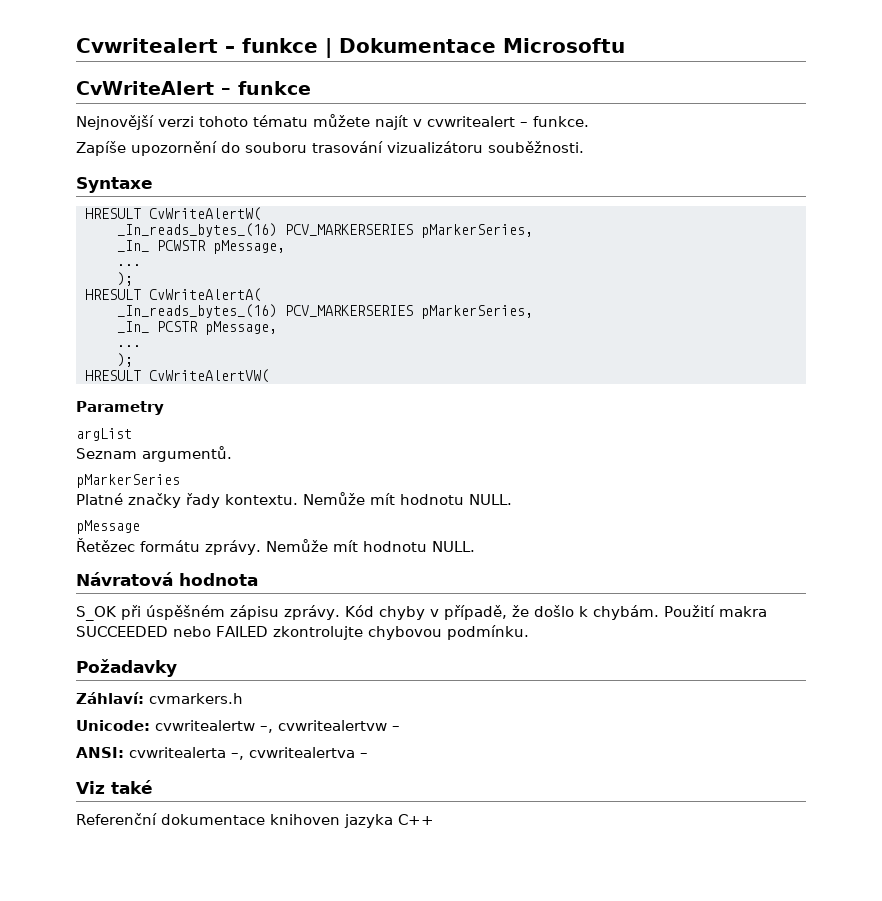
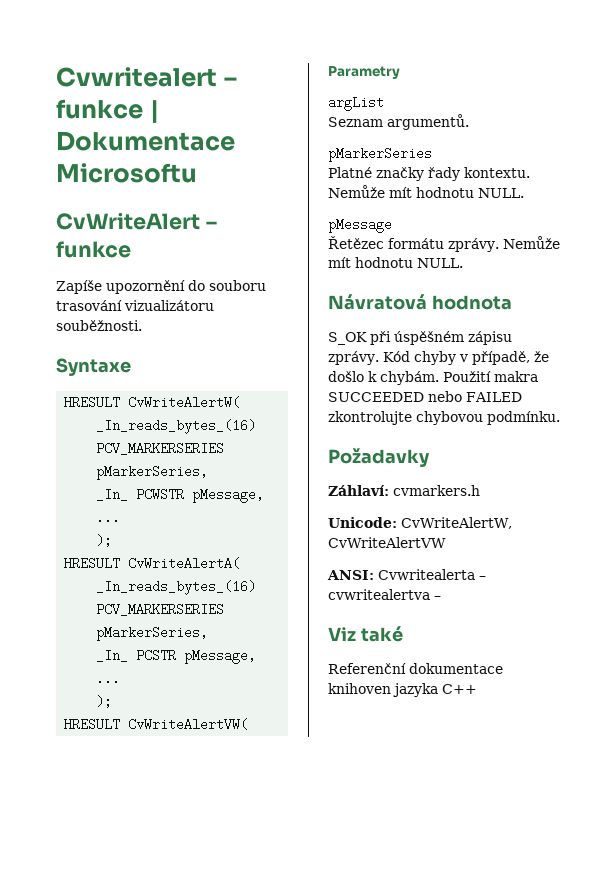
- Nejnovější verzi tohoto tématu můžete najít v cvwritealert – funkce.
- Unicode: cvwritealertw –, cvwritealertvw –
+ Unicode: CvWriteAlertW, CvWriteAlertVW
- ANSI: cvwritealerta –, cvwritealertva –
+ ANSI: Cvwritealerta – cvwritealertva –

